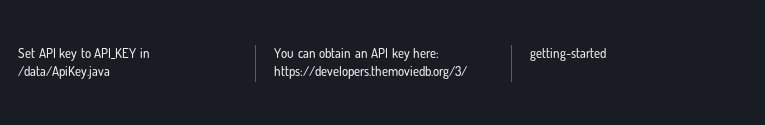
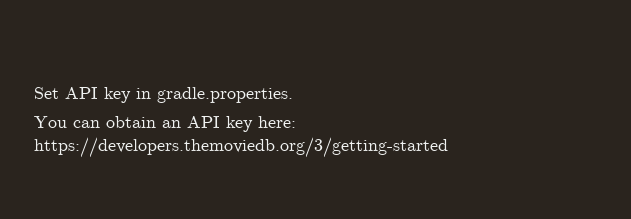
- Set API key to API_KEY in /data/ApiKey.java
+ Set API key in gradle.properties.

